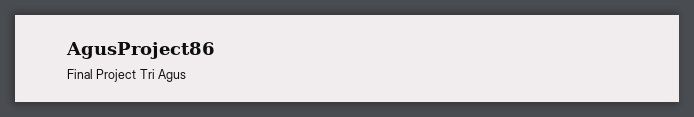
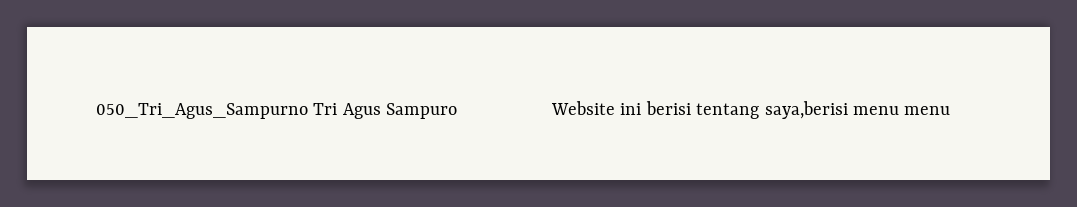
- AgusProject86
- Final Project Tri Agus
+ 050_Tri_Agus_Sampurno Tri Agus Sampuro Website ini berisi tentang saya,berisi menu menu

